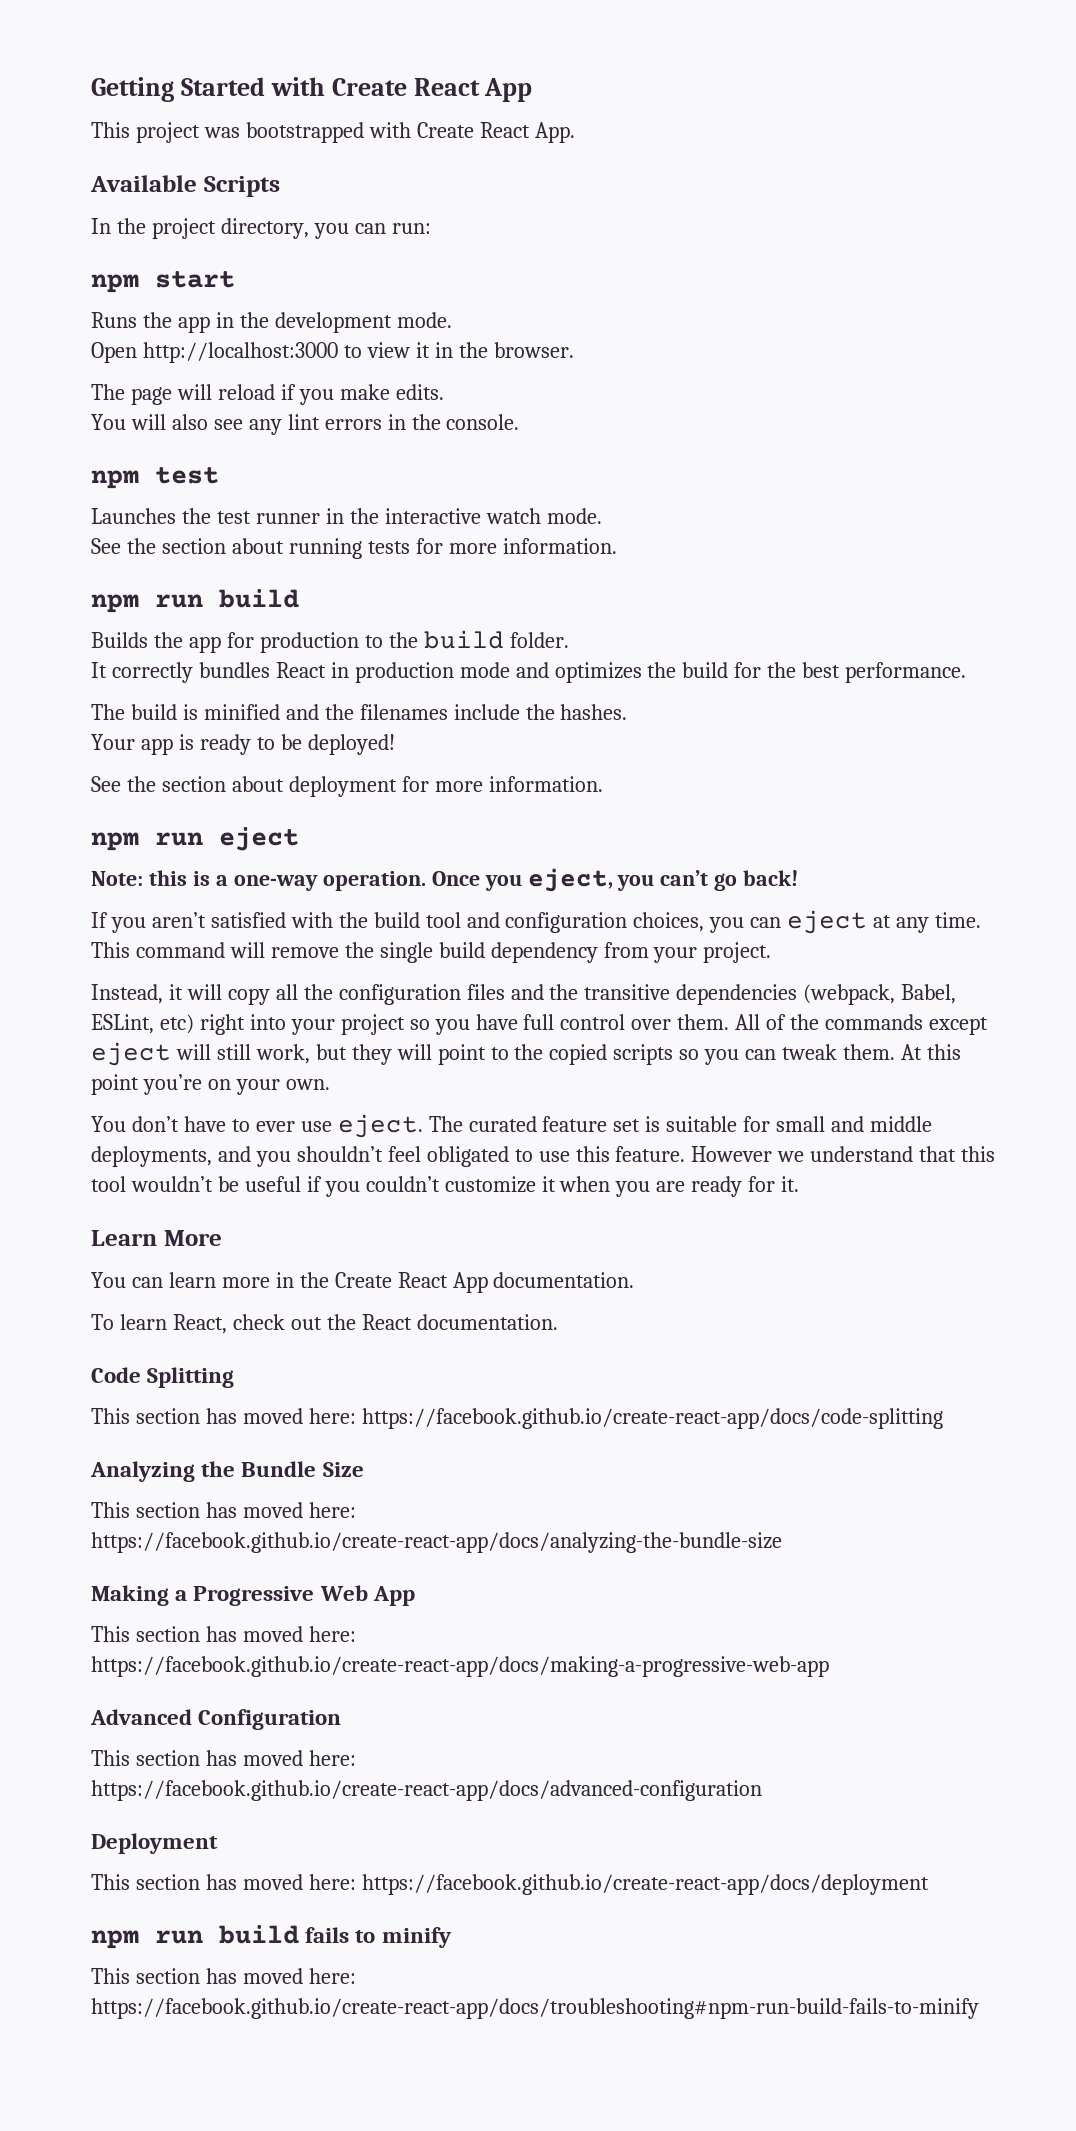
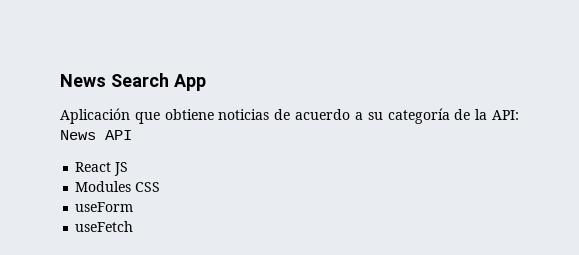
- Getting Started with Create React App
- This project was bootstrapped with Create React App.
- Available Scripts
- In the project directory, you can run:
- npm start
- Runs the app in the development mode.
- Open http://localhost:3000 to view it in the browser.
- The page will reload if you make edits.
- You will also see any lint errors in the console.
- npm test
- Launches the test runner in the interactive watch mode.
- See the section about running tests for more information.
- npm run build
- Builds the app for production to the build folder.
- It correctly bundles React in production mode and optimizes the build for the best performance.
- The build is minified and the filenames include the hashes.
- Your app is ready to be deployed!
- See the section about deployment for more information.
- npm run eject
- Note: this is a one-way operation. Once you eject, you can’t go back!
- If you aren’t satisfied with the build tool and configuration choices, you can eject at any time. This command will remove the single build dependency from your project.
- Instead, it will copy all the configuration files and the transitive dependencies (webpack, Babel, ESLint, etc) right into your project so you have full control over them. All of the commands except eject will still work, but they will point to the copied scripts so you can tweak them. At this point you’re on your own.
- You don’t have to ever use eject. The curated feature set is suitable for small and middle deployments, and you shouldn’t feel obligated to use this feature. However we understand that this tool wouldn’t be useful if you couldn’t customize it when you are ready for it.
- Learn More
- You can learn more in the Create React App documentation.
- To learn React, check out the React documentation.
- Code Splitting
- This section has moved here: https://facebook.github.io/create-react-app/docs/code-splitting
- Analyzing the Bundle Size
- This section has moved here: https://facebook.github.io/create-react-app/docs/analyzing-the-bundle-size
- Making a Progressive Web App
- This section has moved here: https://facebook.github.io/create-react-app/docs/making-a-progressive-web-app
- Advanced Configuration
- This section has moved here: https://facebook.github.io/create-react-app/docs/advanced-configuration
- Deployment
- This section has moved here: https://facebook.github.io/create-react-app/docs/deployment
- npm run build fails to minify
- This section has moved here: https://facebook.github.io/create-react-app/docs/troubleshooting#npm-run-build-fails-to-minify
+ News Search App
+ Aplicación que obtiene noticias de acuerdo a su categoría de la API: News API
+ React JS
+ Modules CSS
+ useForm
+ useFetch

